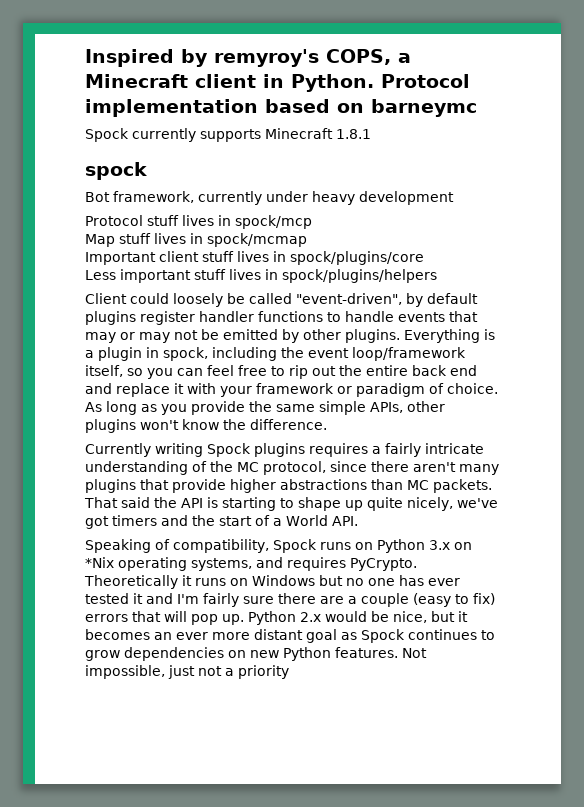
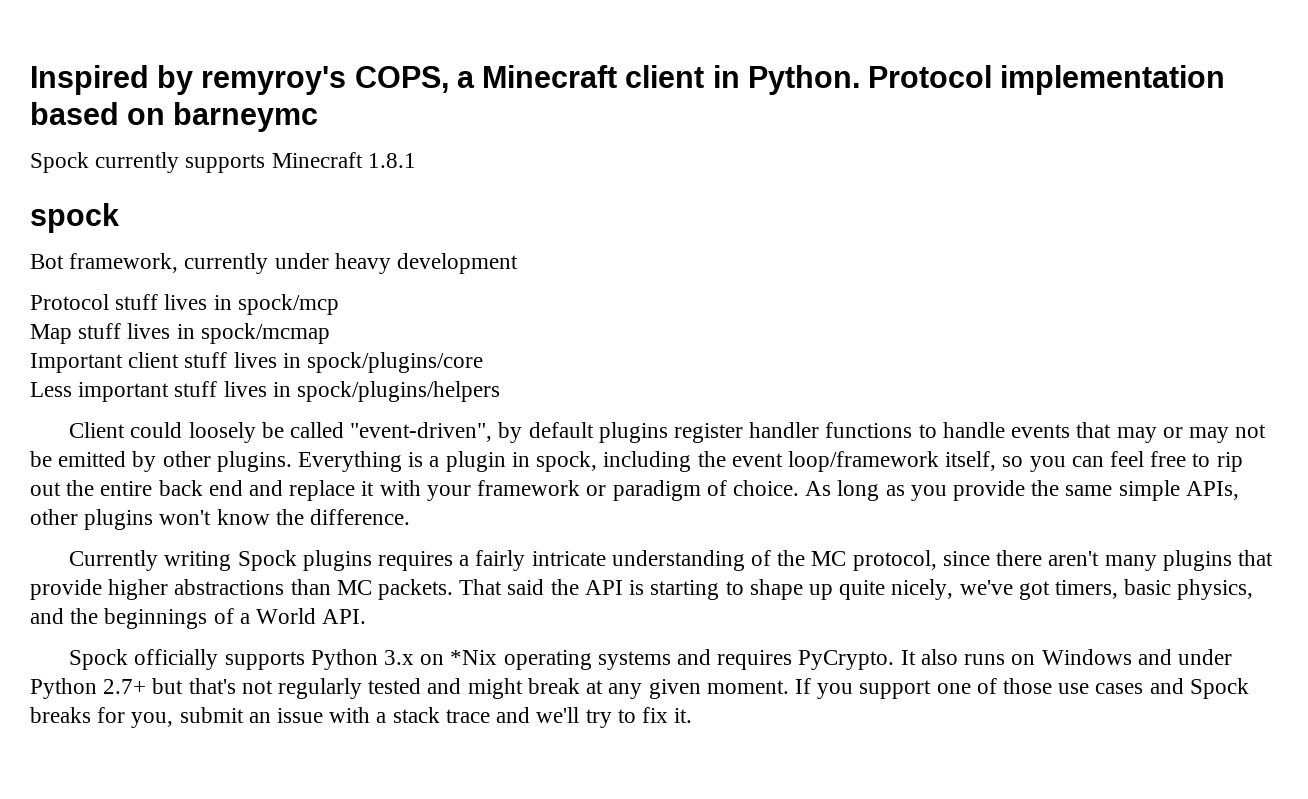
- That said the API is starting to shape up quite nicely, we've got timers and the start of a World API.
+ That said the API is starting to shape up quite nicely, we've got timers, basic physics, and the beginnings of a World API.
- Speaking of compatibility, Spock runs on Python 3.x on *Nix operating systems, and requires PyCrypto.
+ Spock officially supports Python 3.x on *Nix operating systems and requires PyCrypto.
- Theoretically it runs on Windows but no one has ever tested it and I'm fairly sure there are a couple (easy to fix) errors that will pop up. Python 2.x would be nice, but it becomes an ever more distant goal as Spock continues to grow dependencies on new Python features. Not impossible, just not a priority
+ It also runs on Windows and under Python 2.7+ but that's not regularly tested and might break at any given moment. If you support one of those use cases and Spock breaks for you, submit an issue with a stack trace and we'll try to fix it.

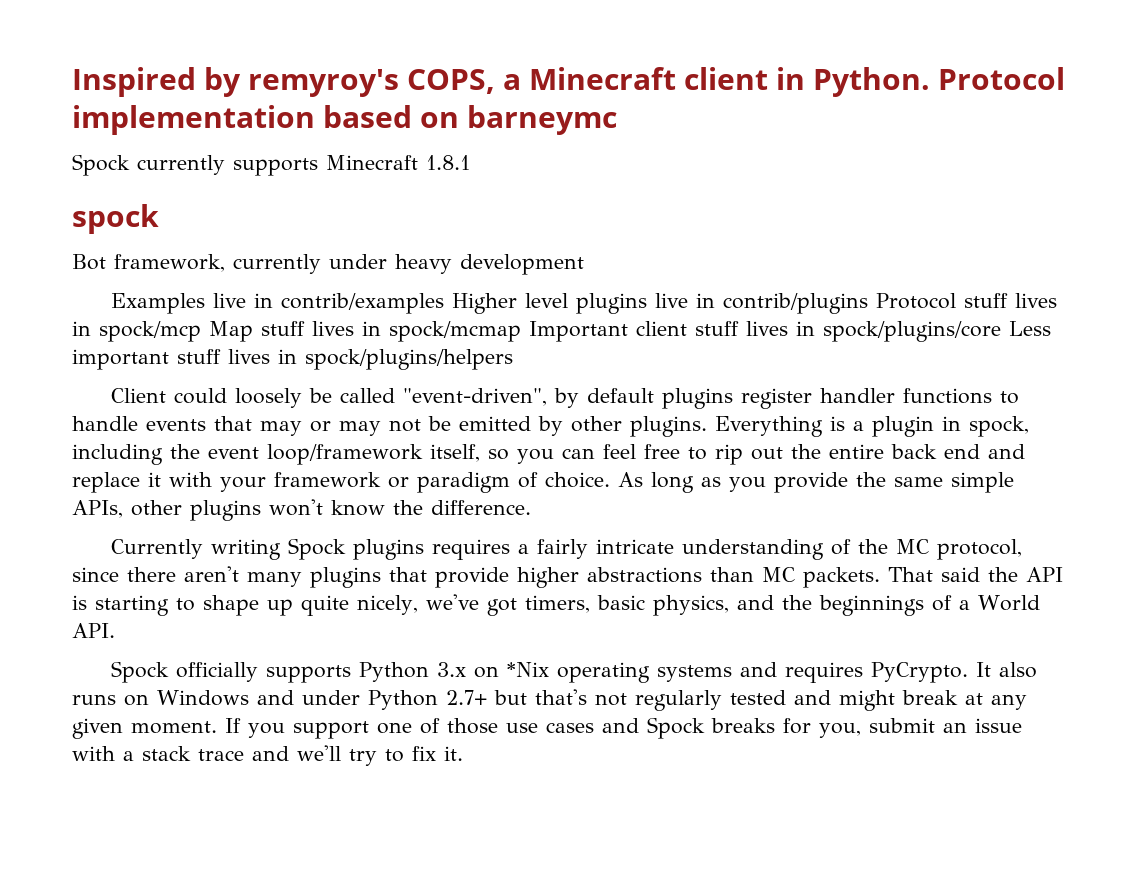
- Protocol stuff lives in spock/mcp
- Map stuff lives in spock/mcmap
- Important client stuff lives in spock/plugins/core
- Less important stuff lives in spock/plugins/helpers
+ Examples live in contrib/examples Higher level plugins live in contrib/plugins Protocol stuff lives in spock/mcp Map stuff lives in spock/mcmap Important client stuff lives in spock/plugins/core Less important stuff lives in spock/plugins/helpers

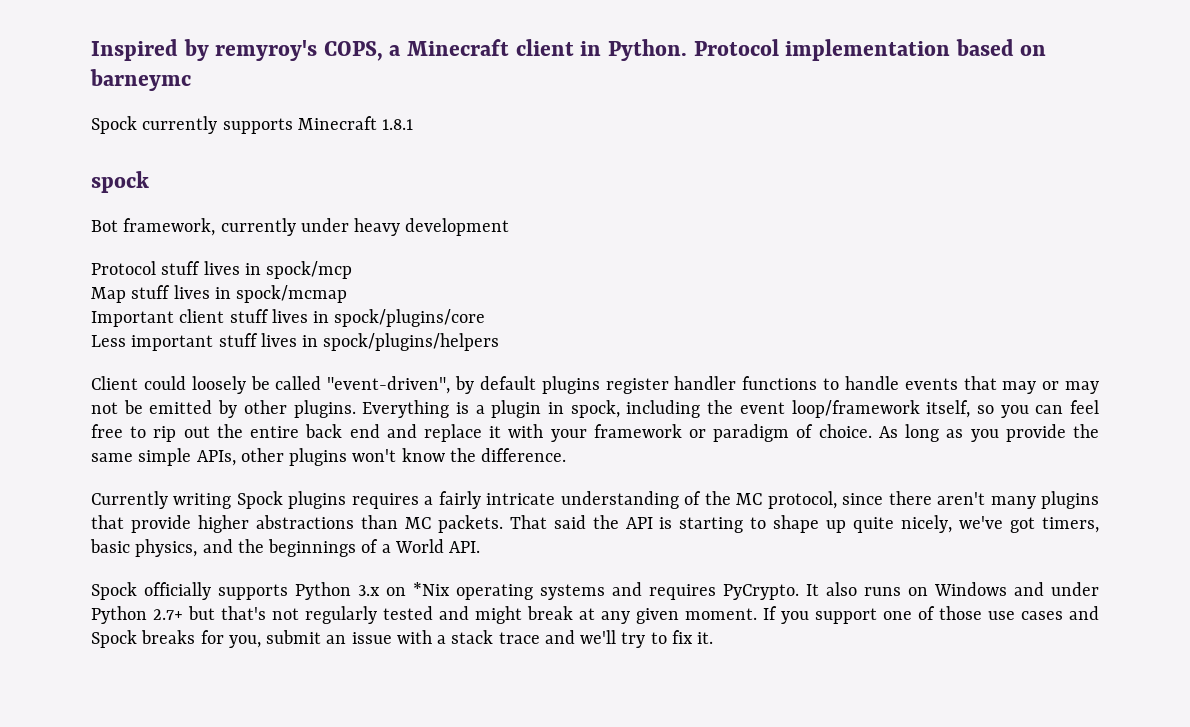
- Examples live in contrib/examples Higher level plugins live in contrib/plugins Protocol stuff lives in spock/mcp Map stuff lives in spock/mcmap Important client stuff lives in spock/plugins/core Less important stuff lives in spock/plugins/helpers
+ Protocol stuff lives in spock/mcp
+ Map stuff lives in spock/mcmap
+ Important client stuff lives in spock/plugins/core
+ Less important stuff lives in spock/plugins/helpers

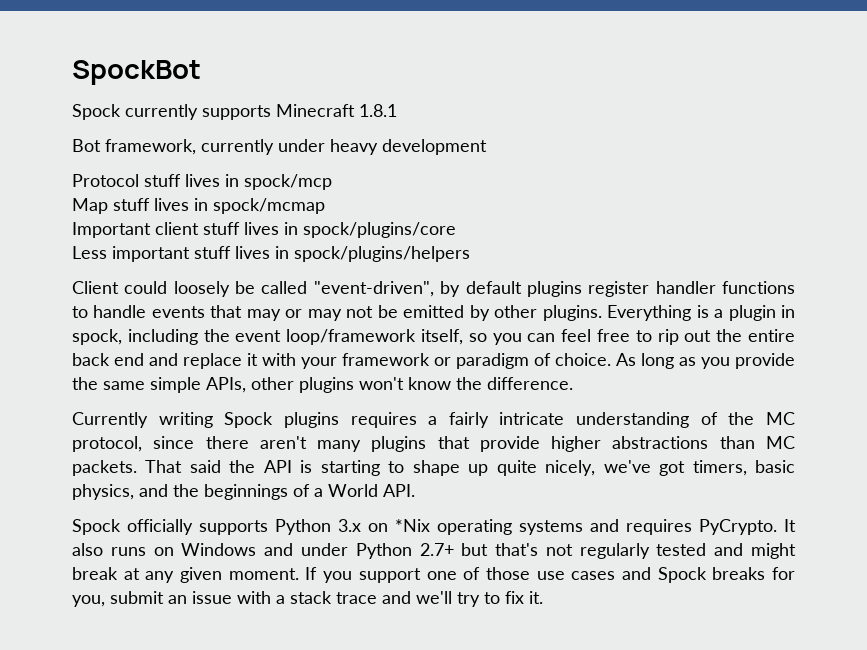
- Inspired by remyroy's COPS, a Minecraft client in Python. Protocol implementation based on barneymc
+ SpockBot
- spock

